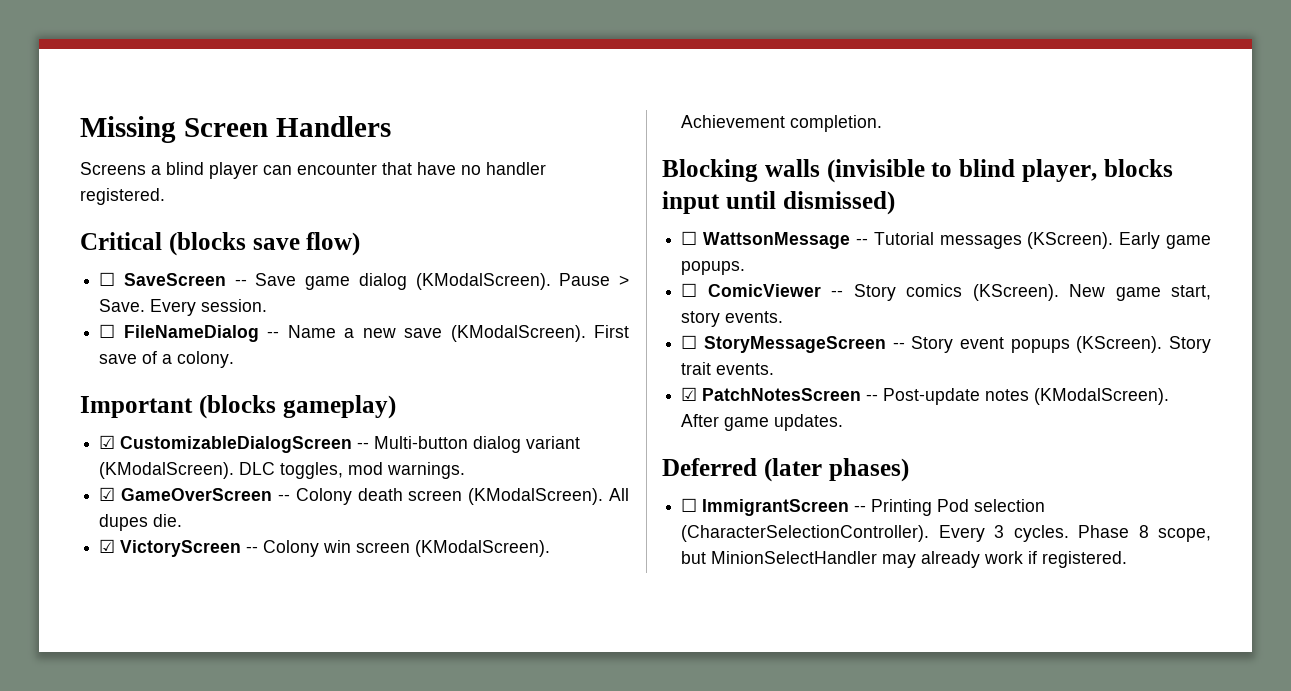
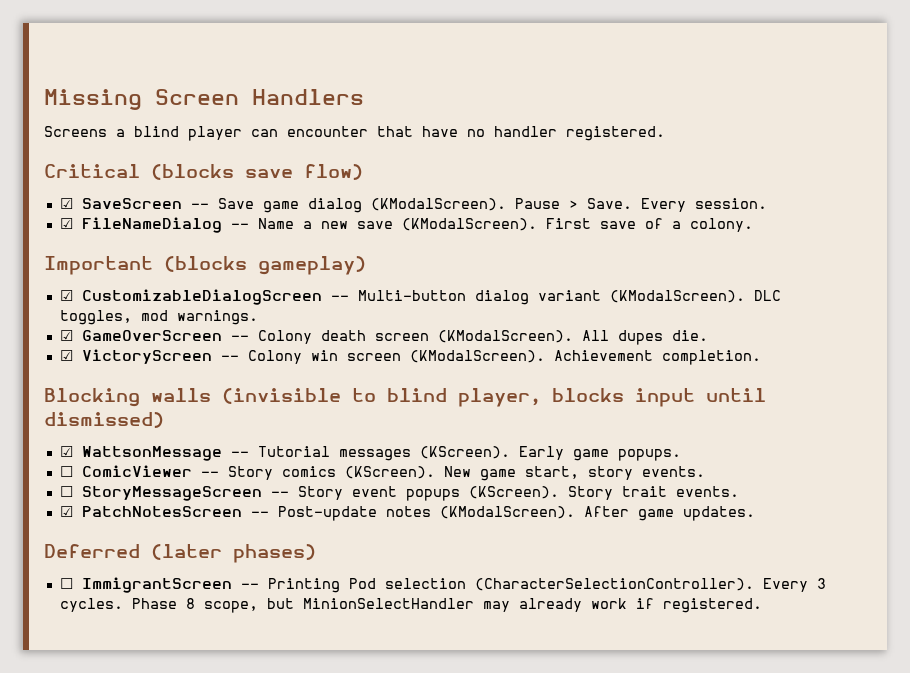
- ☐ SaveScreen -- Save game dialog (KModalScreen).
+ ☑ SaveScreen -- Save game dialog (KModalScreen).
- ☐ FileNameDialog -- Name a new save (KModalScreen).
+ ☑ FileNameDialog -- Name a new save (KModalScreen).
- ☐ WattsonMessage -- Tutorial messages (KScreen).
+ ☑ WattsonMessage -- Tutorial messages (KScreen).

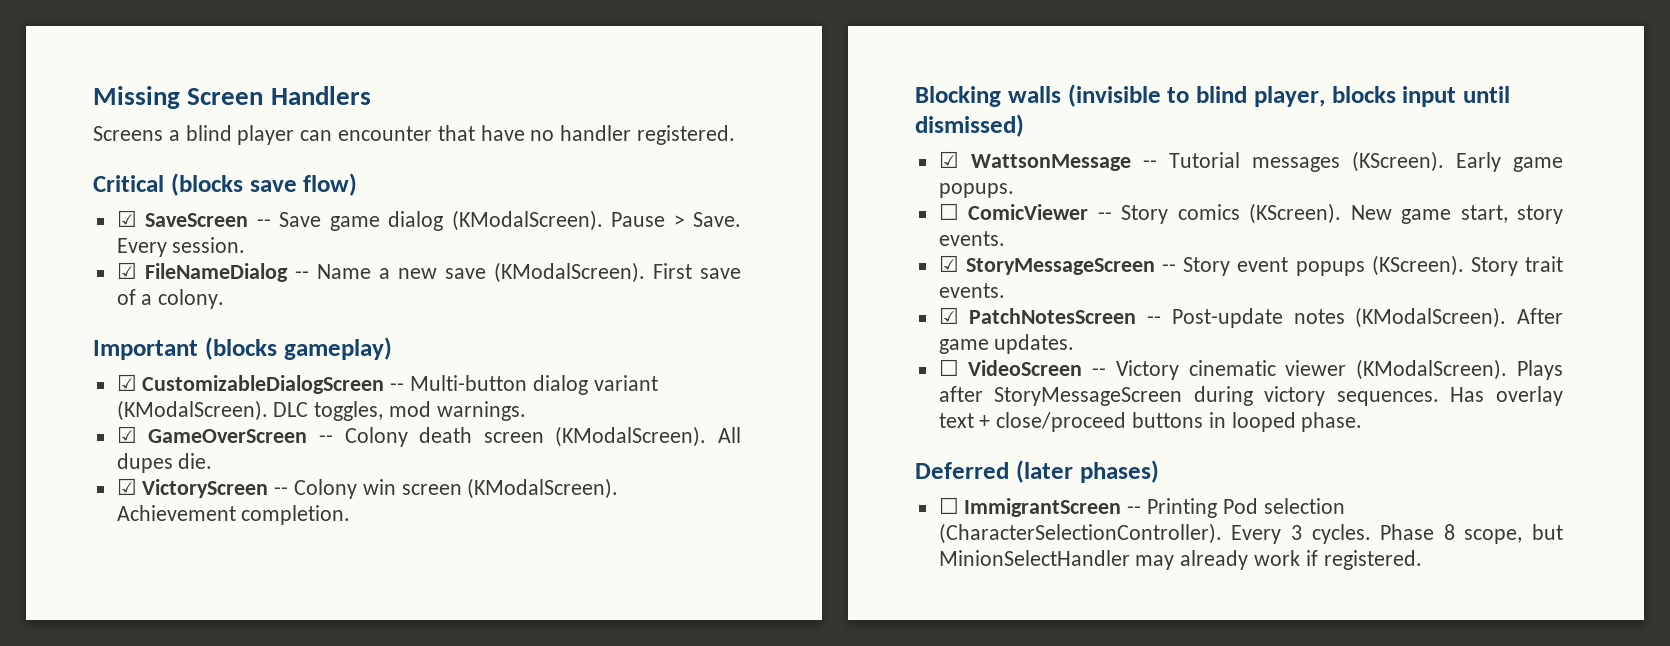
- ☐ StoryMessageScreen -- Story event popups (KScreen).
+ ☑ StoryMessageScreen -- Story event popups (KScreen).
+ ☐ VideoScreen -- Victory cinematic viewer (KModalScreen). Plays after StoryMessageScreen during victory sequences. Has overlay text + close/proceed buttons in looped phase.

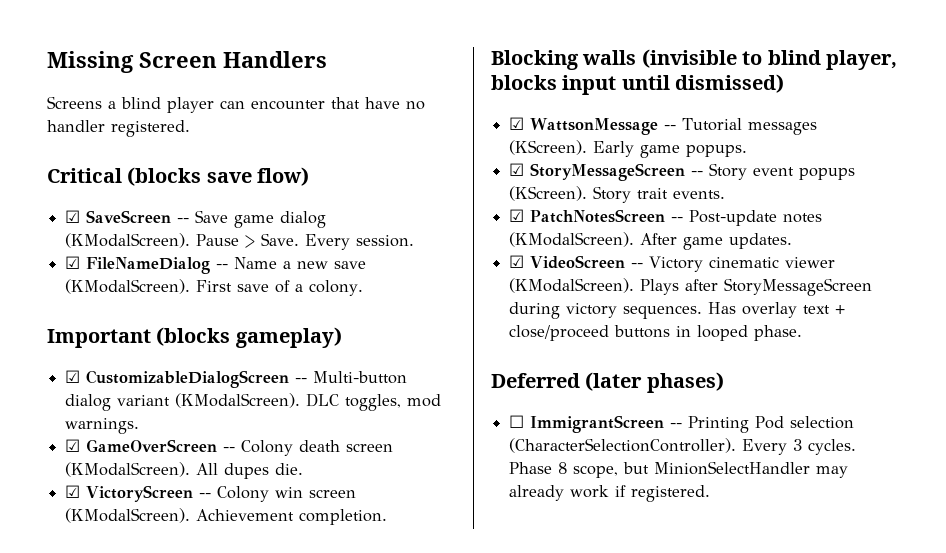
- ☐ ComicViewer -- Story comics (KScreen). New game start, story events.
- ☐ VideoScreen -- Victory cinematic viewer (KModalScreen).
+ ☑ VideoScreen -- Victory cinematic viewer (KModalScreen).

